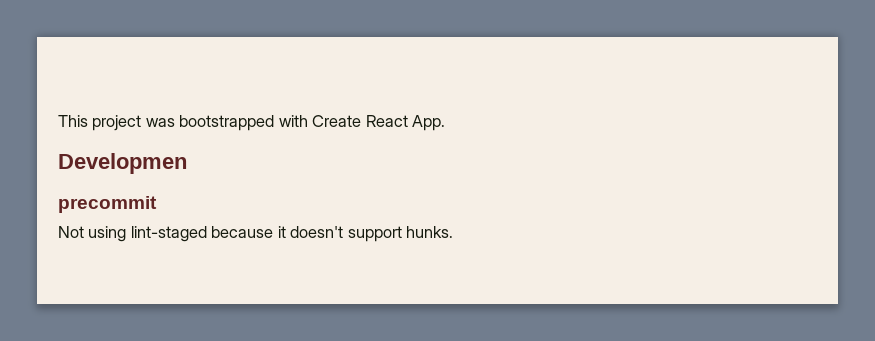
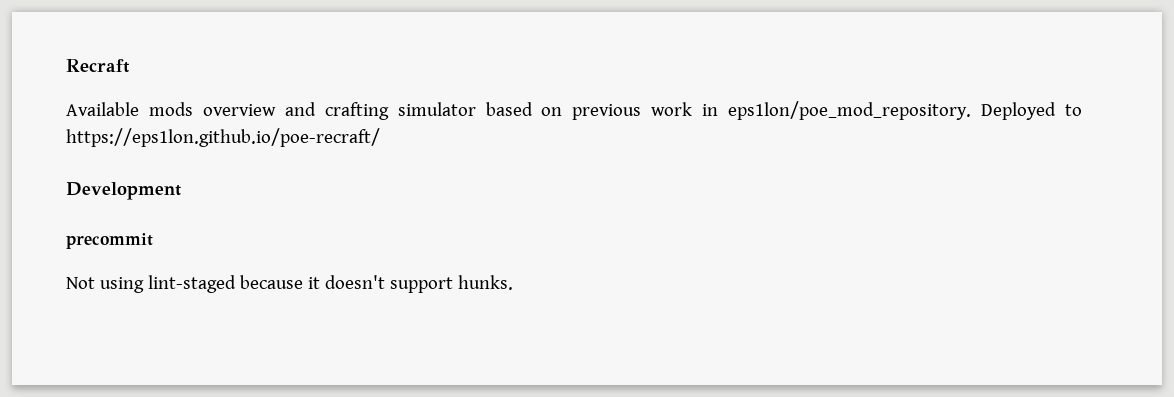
- This project was bootstrapped with Create React App.
- Developmen
+ Recraft
+ Available mods overview and crafting simulator based on previous work in eps1lon/poe_mod_repository. Deployed to https://eps1lon.github.io/poe-recraft/
+ Development

